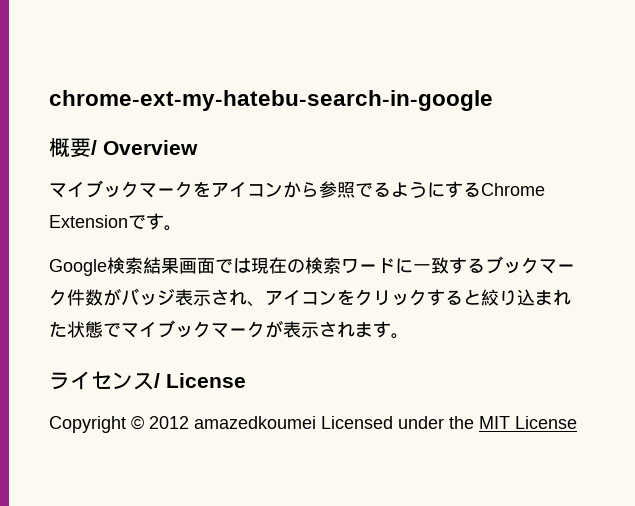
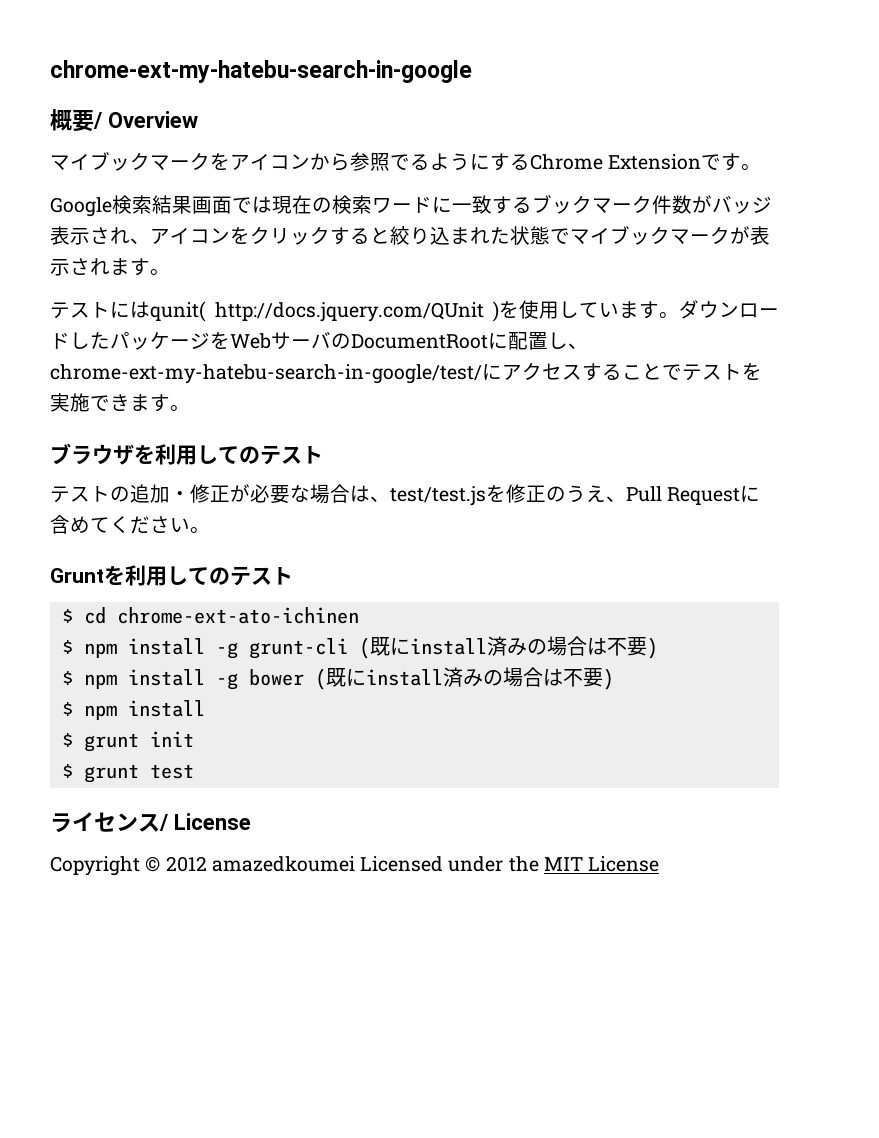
+ テストにはqunit( http://docs.jquery.com/QUnit )を使用しています。ダウンロードしたパッケージをWebサーバのDocumentRootに配置し、chrome-ext-my-hatebu-search-in-google/test/にアクセスすることでテストを実施できます。
+ ブラウザを利用してのテスト
+ テストの追加・修正が必要な場合は、test/test.jsを修正のうえ、Pull Requestに含めてください。
+ Gruntを利用してのテスト
+ $ cd chrome-ext-ato-ichinen
+ $ npm install -g grunt-cli (既にinstall済みの場合は不要)
+ $ npm install -g bower (既にinstall済みの場合は不要)
+ $ npm install
+ $ grunt init
+ $ grunt test

